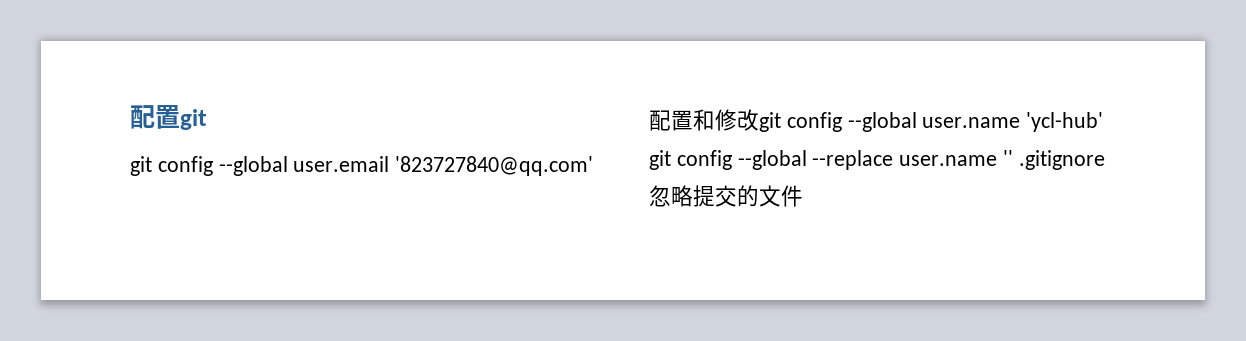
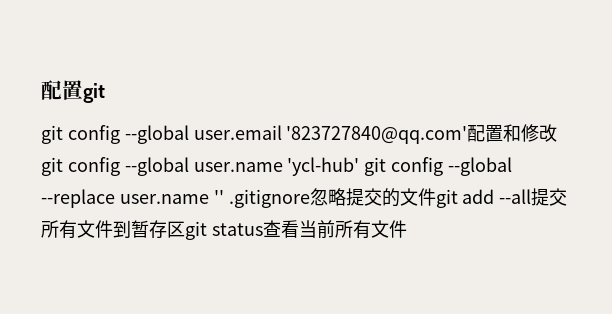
- git config --global user.email '823727840@qq.com'配置和修改git config --global user.name 'ycl-hub' git config --global --replace user.name '' .gitignore忽略提交的文件
+ git config --global user.email '823727840@qq.com'配置和修改git config --global user.name 'ycl-hub' git config --global --replace user.name '' .gitignore忽略提交的文件git add --all提交所有文件到暂存区git status查看当前所有文件

